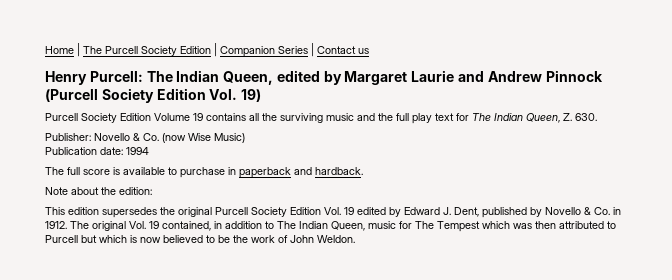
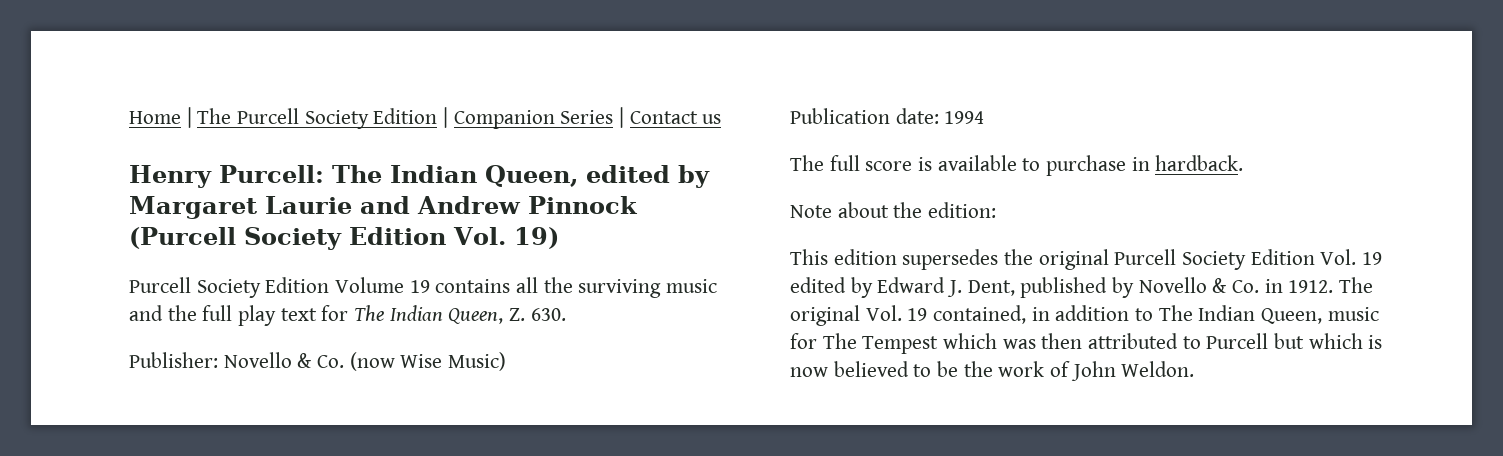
- The full score is available to purchase in paperback and hardback.
+ The full score is available to purchase in hardback.

